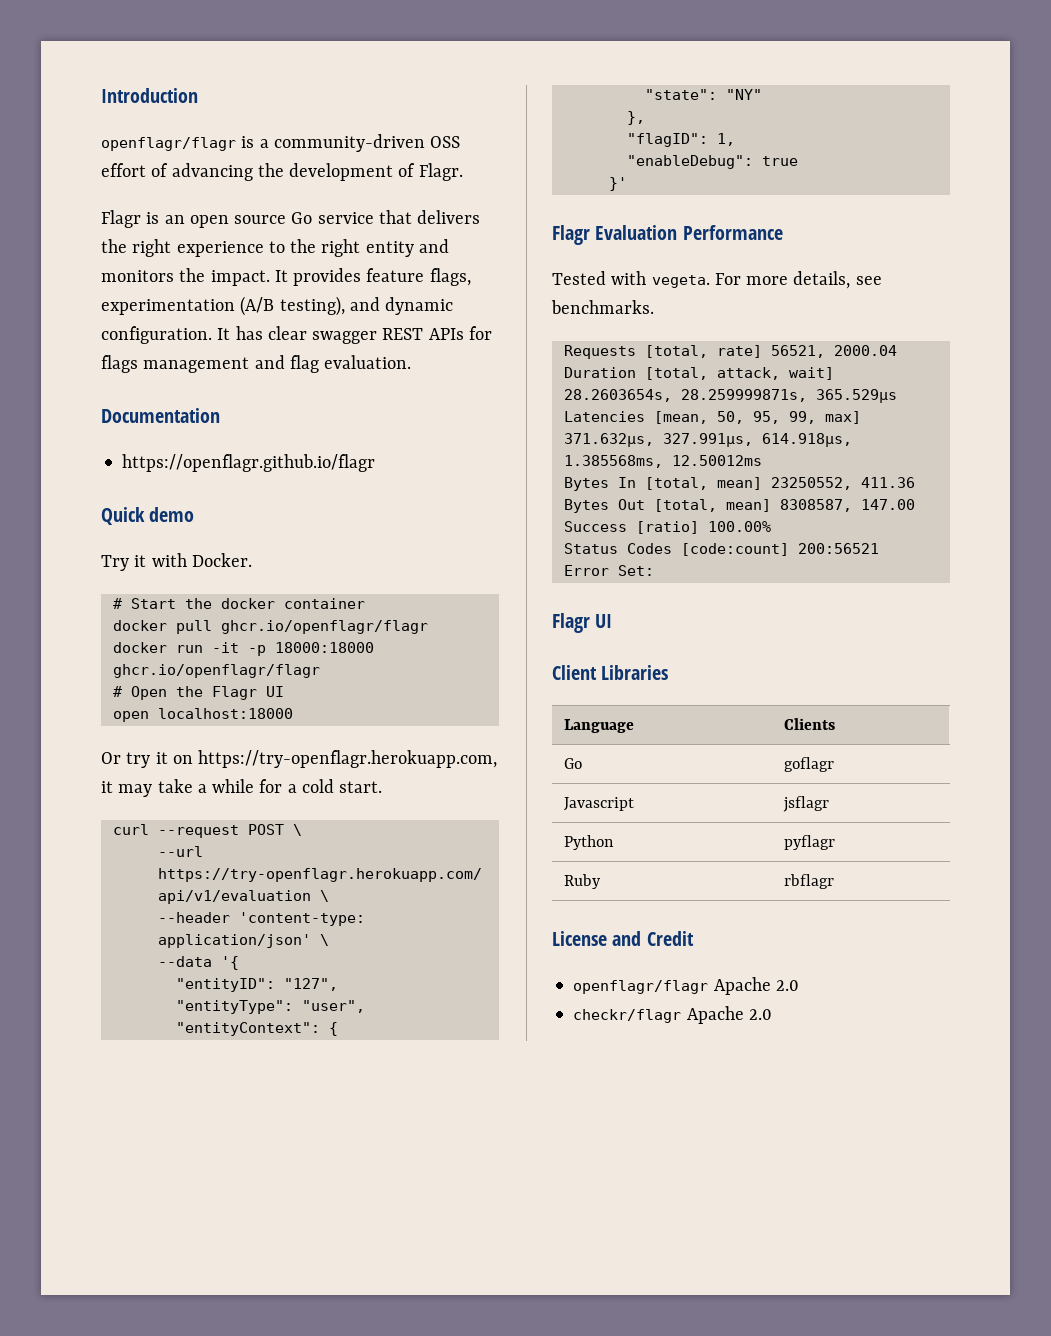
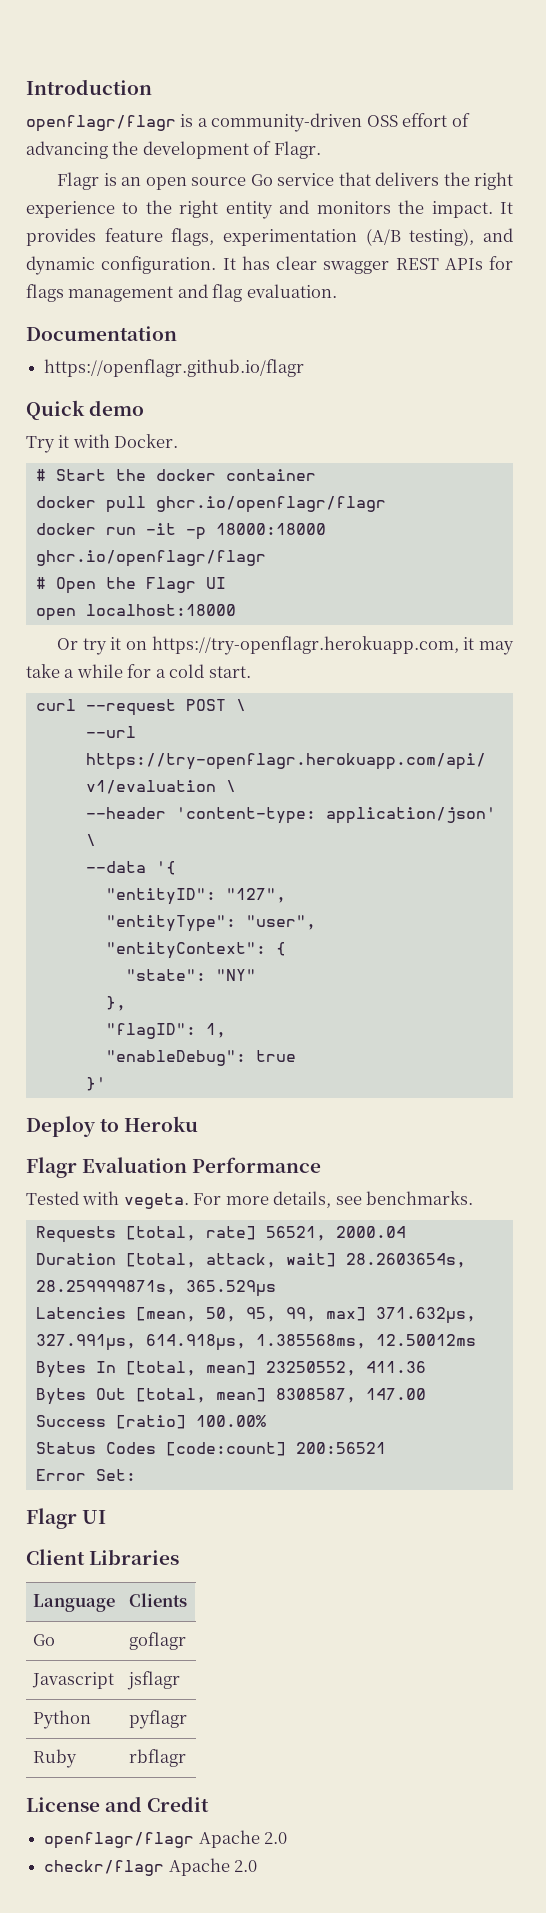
+ Deploy to Heroku

